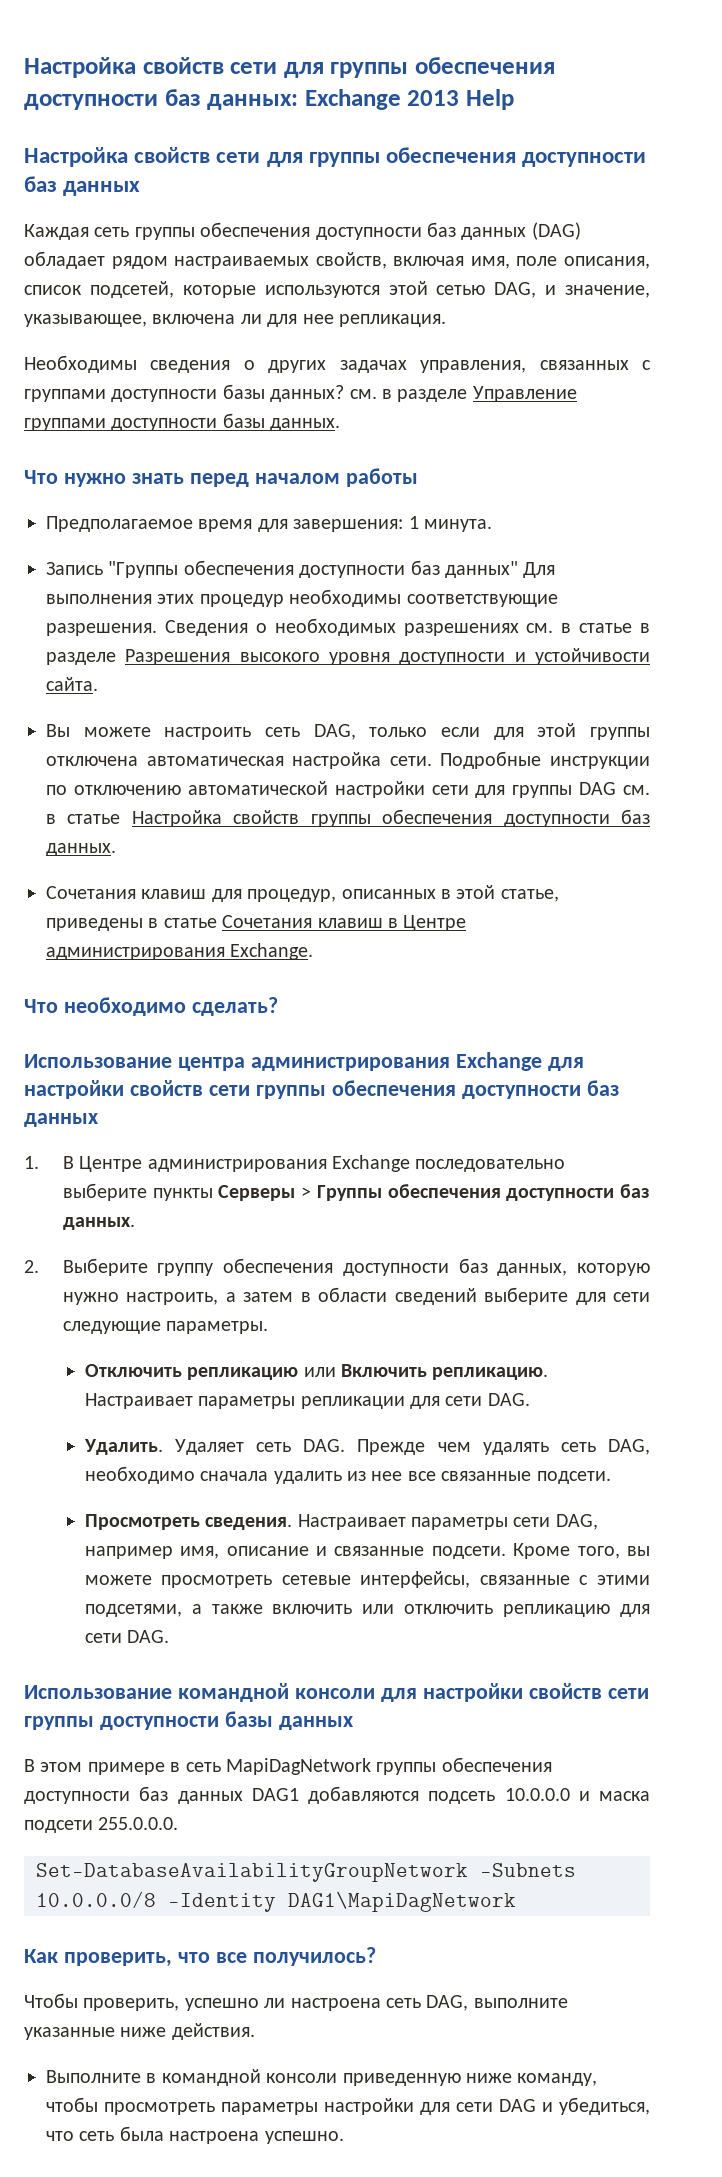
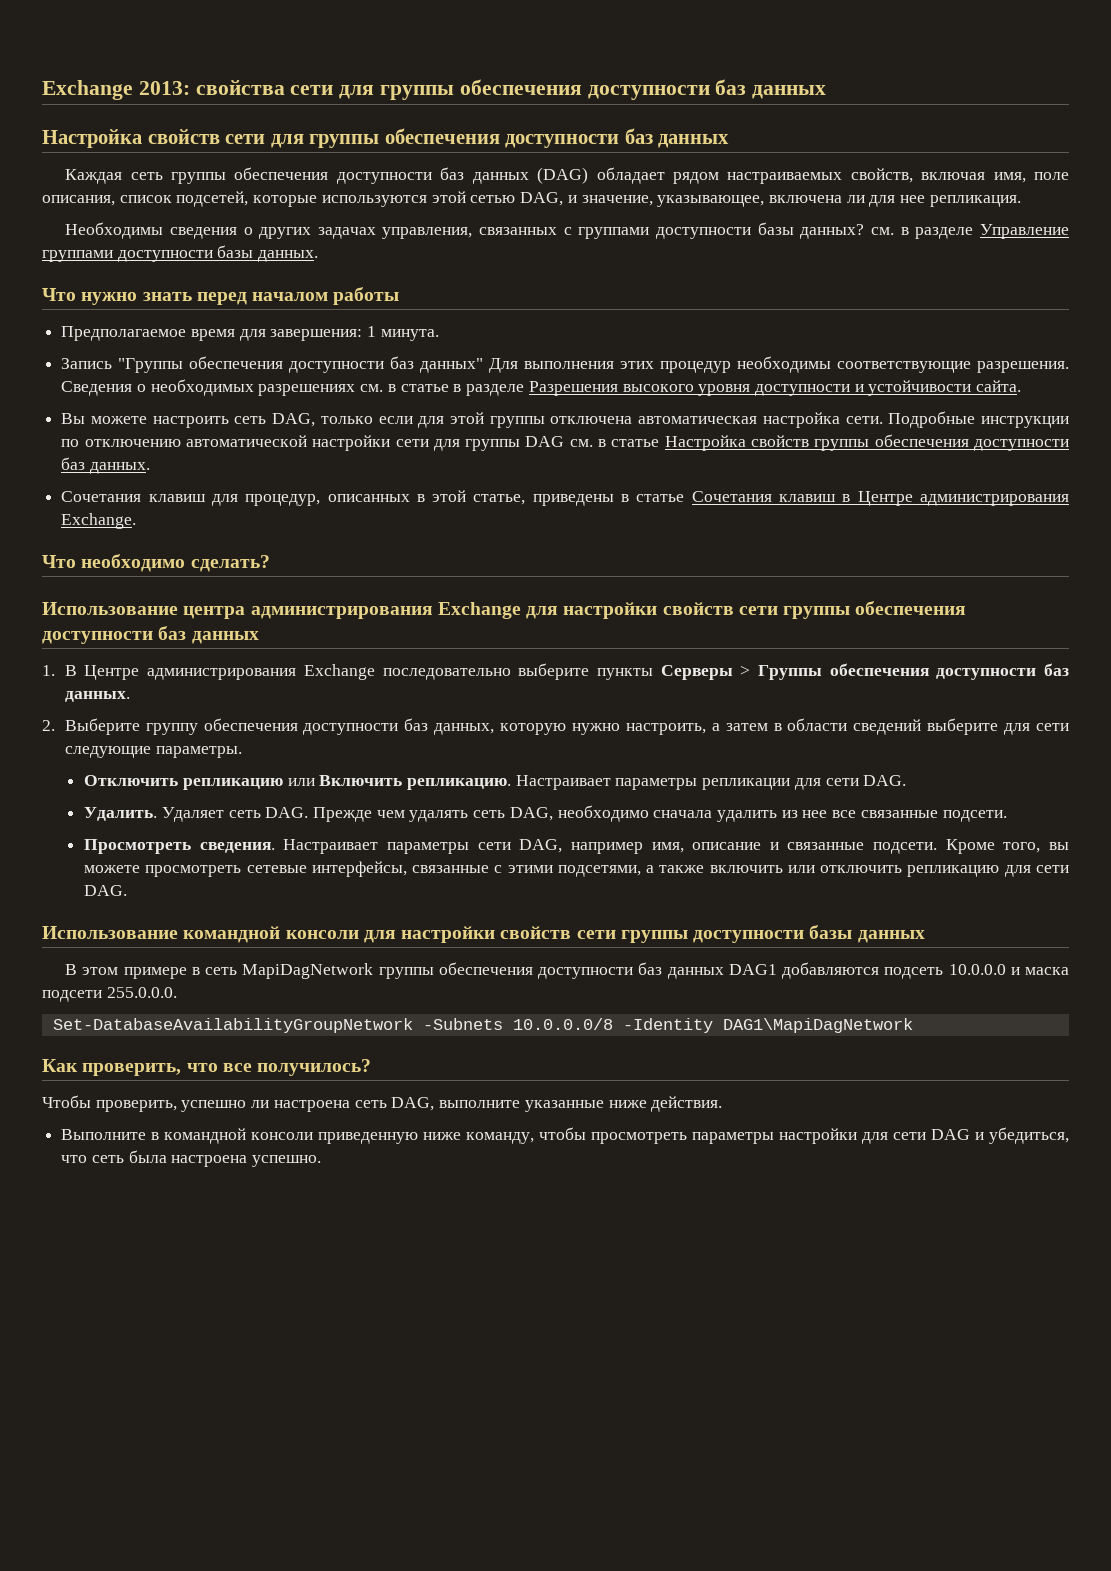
- Настройка свойств сети для группы обеспечения доступности баз данных: Exchange 2013 Help
+ Exchange 2013: свойства сети для группы обеспечения доступности баз данных

